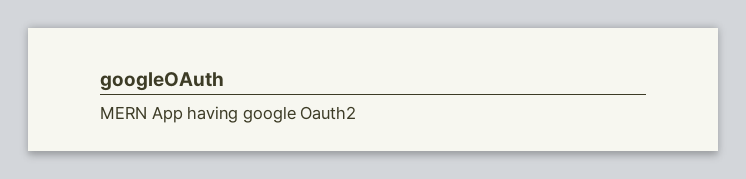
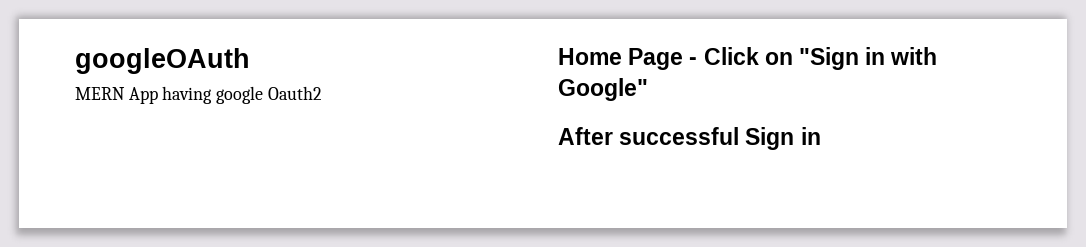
+ Home Page - Click on "Sign in with Google"
+ After successful Sign in

